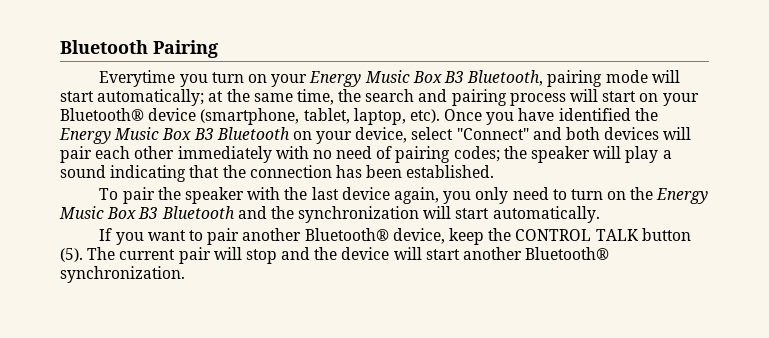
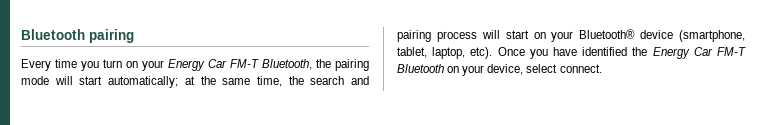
- Bluetooth Pairing
- Everytime you turn on your Energy Music Box B3 Bluetooth, pairing mode will start automatically; at the same time, the search and pairing process will start on your Bluetooth® device (smartphone, tablet, laptop, etc).
+ Bluetooth pairing
+ Every time you turn on your Energy Car FM-T Bluetooth, the pairing mode will start automatically; at the same time, the search and pairing process will start on your Bluetooth® device (smartphone, tablet, laptop, etc).
- Once you have identified the Energy Music Box B3 Bluetooth on your device, select "Connect" and both devices will pair each other immediately with no need of pairing codes; the speaker will play a sound indicating that the connection has been established.
- To pair the speaker with the last device again, you only need to turn on the Energy Music Box B3 Bluetooth and the synchronization will start automatically.
- If you want to pair another Bluetooth® device, keep the CONTROL TALK button (5). The current pair will stop and the device will start another Bluetooth® synchronization.
+ Once you have identified the Energy Car FM-T Bluetooth on your device, select connect.

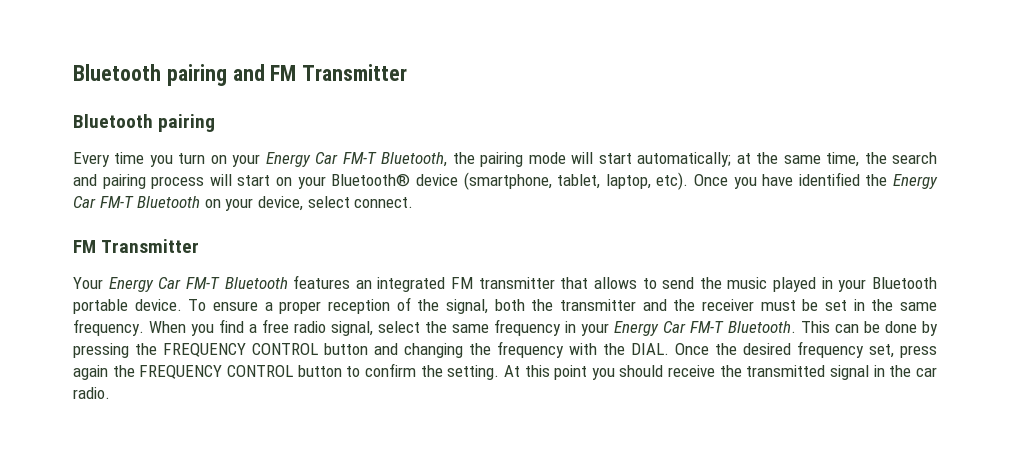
+ Bluetooth pairing and FM Transmitter
  Once you have identified the Energy Car FM-T Bluetooth on your device, select connect.
+ FM Transmitter
+ Your Energy Car FM-T Bluetooth features an integrated FM transmitter that allows to send the music played in your Bluetooth portable device. To ensure a proper reception of the signal, both the transmitter and the receiver must be set in the same frequency. When you find a free radio signal, select the same frequency in your Energy Car FM-T Bluetooth. This can be done by pressing the FREQUENCY CONTROL button and changing the frequency with the DIAL. Once the desired frequency set, press again the FREQUENCY CONTROL button to confirm the setting. At this point you should receive the transmitted signal in the car radio.

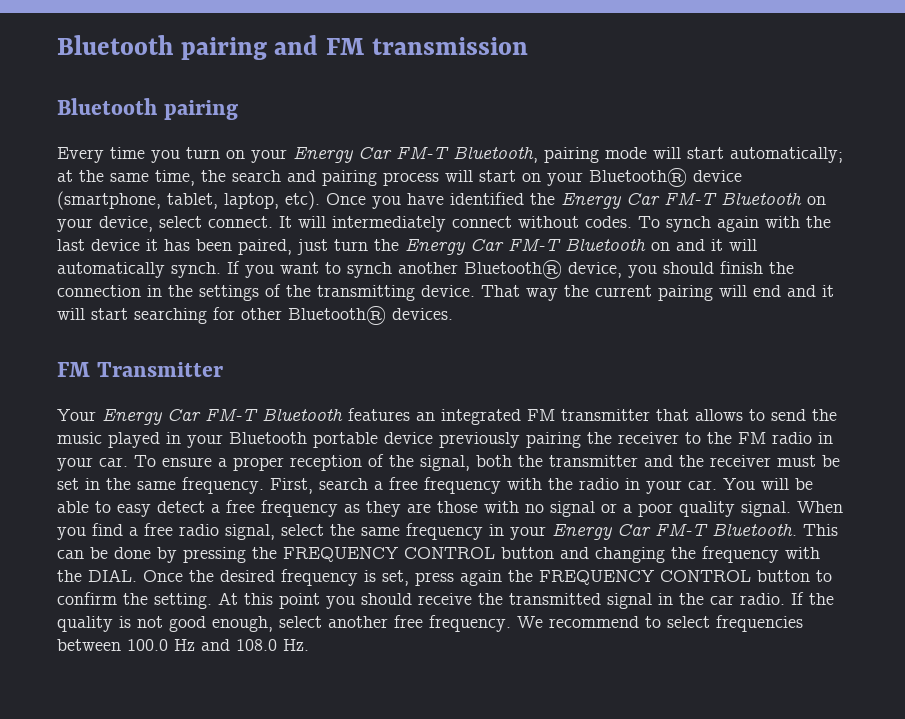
- Bluetooth pairing and FM Transmitter
+ Bluetooth pairing and FM transmission
- Every time you turn on your Energy Car FM-T Bluetooth, the pairing mode will start automatically; at the same time, the search and pairing process will start on your Bluetooth® device (smartphone, tablet, laptop, etc).
+ Every time you turn on your Energy Car FM-T Bluetooth, pairing mode will start automatically; at the same time, the search and pairing process will start on your Bluetooth® device (smartphone, tablet, laptop, etc).
+ It will intermediately connect without codes. To synch again with the last device it has been paired, just turn the Energy Car FM-T Bluetooth on and it will automatically synch. If you want to synch another Bluetooth® device, you should finish the connection in the settings of the transmitting device. That way the current pairing will end and it will start searching for other Bluetooth® devices.
- Your Energy Car FM-T Bluetooth features an integrated FM transmitter that allows to send the music played in your Bluetooth portable device.
+ Your Energy Car FM-T Bluetooth features an integrated FM transmitter that allows to send the music played in your Bluetooth portable device previously pairing the receiver to the FM radio in your car.
+ First, search a free frequency with the radio in your car. You will be able to easy detect a free frequency as they are those with no signal or a poor quality signal.
- Once the desired frequency set, press again the FREQUENCY CONTROL button to confirm the setting.
+ Once the desired frequency is set, press again the FREQUENCY CONTROL button to confirm the setting.
+ If the quality is not good enough, select another free frequency. We recommend to select frequencies between 100.0 Hz and 108.0 Hz.

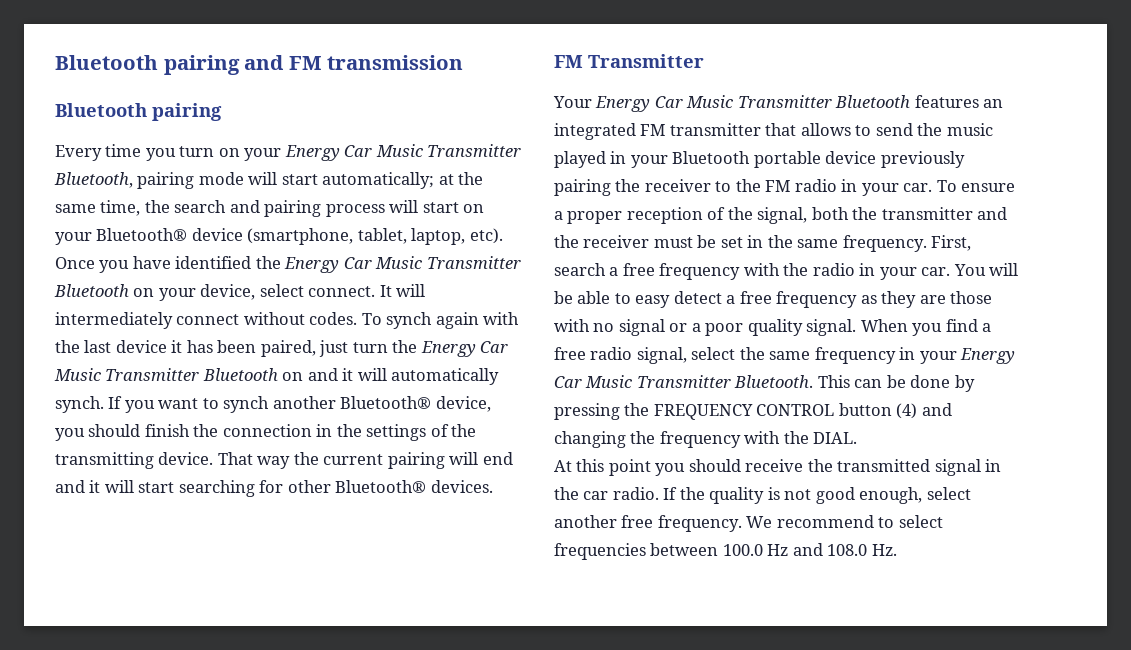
- Every time you turn on your Energy Car FM-T Bluetooth, pairing mode will start automatically; at the same time, the search and pairing process will start on your Bluetooth® device (smartphone, tablet, laptop, etc).
+ Every time you turn on your Energy Car Music Transmitter Bluetooth, pairing mode will start automatically; at the same time, the search and pairing process will start on your Bluetooth® device (smartphone, tablet, laptop, etc).
- Once you have identified the Energy Car FM-T Bluetooth on your device, select connect.
+ Once you have identified the Energy Car Music Transmitter Bluetooth on your device, select connect.
- To synch again with the last device it has been paired, just turn the Energy Car FM-T Bluetooth on and it will automatically synch.
+ To synch again with the last device it has been paired, just turn the Energy Car Music Transmitter Bluetooth on and it will automatically synch.
- Your Energy Car FM-T Bluetooth features an integrated FM transmitter that allows to send the music played in your Bluetooth portable device previously pairing the receiver to the FM radio in your car.
+ Your Energy Car Music Transmitter Bluetooth features an integrated FM transmitter that allows to send the music played in your Bluetooth portable device previously pairing the receiver to the FM radio in your car.
- When you find a free radio signal, select the same frequency in your Energy Car FM-T Bluetooth.
+ When you find a free radio signal, select the same frequency in your Energy Car Music Transmitter Bluetooth.
- This can be done by pressing the FREQUENCY CONTROL button and changing the frequency with the DIAL. Once the desired frequency is set, press again the FREQUENCY CONTROL button to confirm the setting. At this point you should receive the transmitted signal in the car radio.
+ This can be done by pressing the FREQUENCY CONTROL button (4) and changing the frequency with the DIAL.
+ At this point you should receive the transmitted signal in the car radio.

